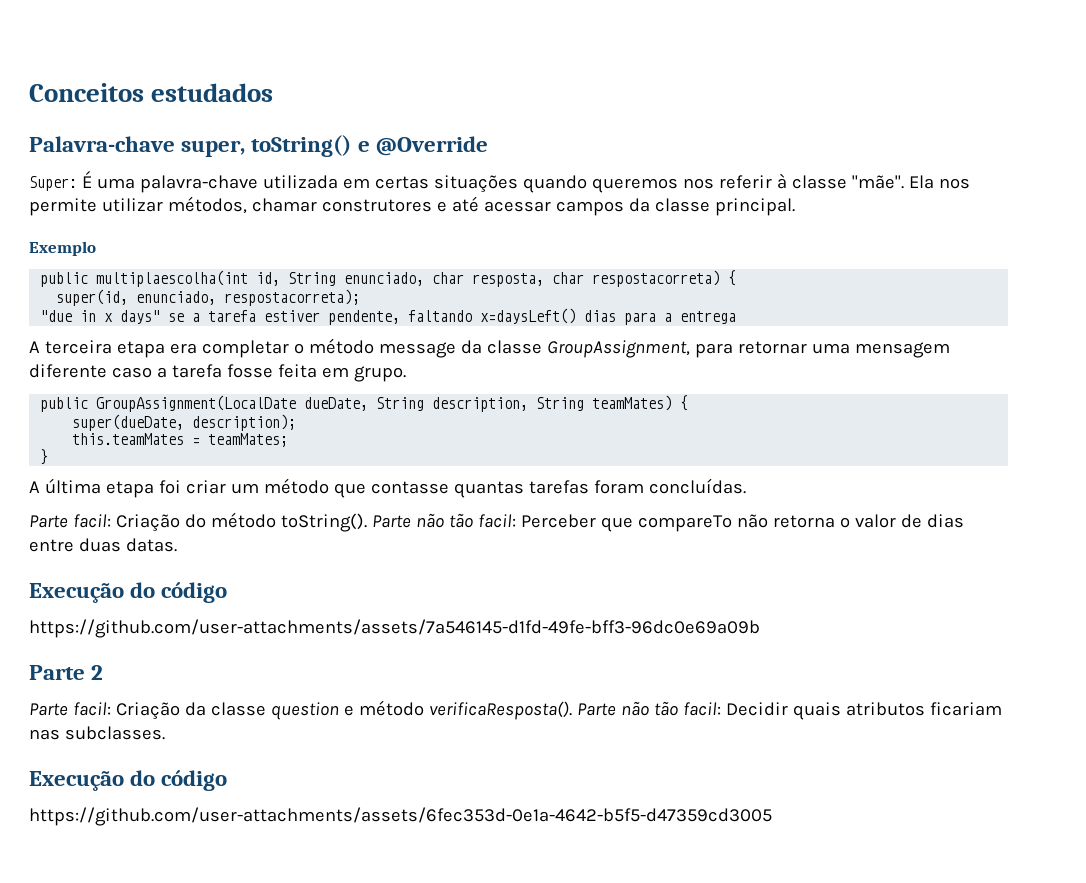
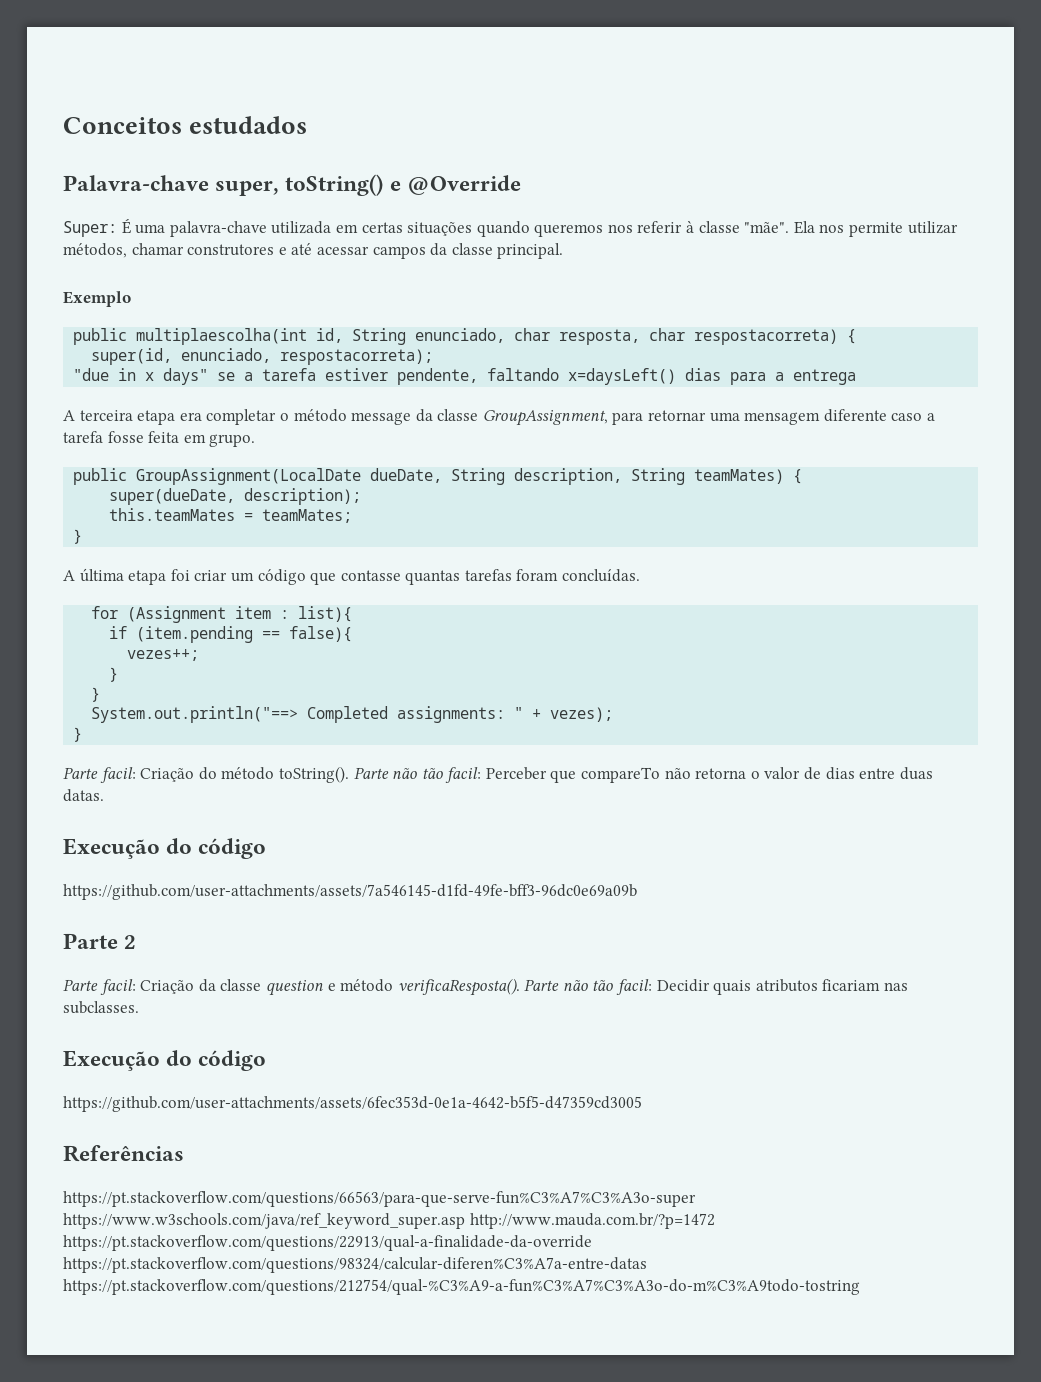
- A última etapa foi criar um método que contasse quantas tarefas foram concluídas.
+ A última etapa foi criar um código que contasse quantas tarefas foram concluídas.
+ for (Assignment item : list){
+ if (item.pending == false){
+ vezes++;
+ }
+ }
+ System.out.println("==> Completed assignments: " + vezes);
+ }
+ Referências
+ https://pt.stackoverflow.com/questions/66563/para-que-serve-fun%C3%A7%C3%A3o-super https://www.w3schools.com/java/ref_keyword_super.asp http://www.mauda.com.br/?p=1472 https://pt.stackoverflow.com/questions/22913/qual-a-finalidade-da-override https://pt.stackoverflow.com/questions/98324/calcular-diferen%C3%A7a-entre-datas https://pt.stackoverflow.com/questions/212754/qual-%C3%A9-a-fun%C3%A7%C3%A3o-do-m%C3%A9todo-tostring

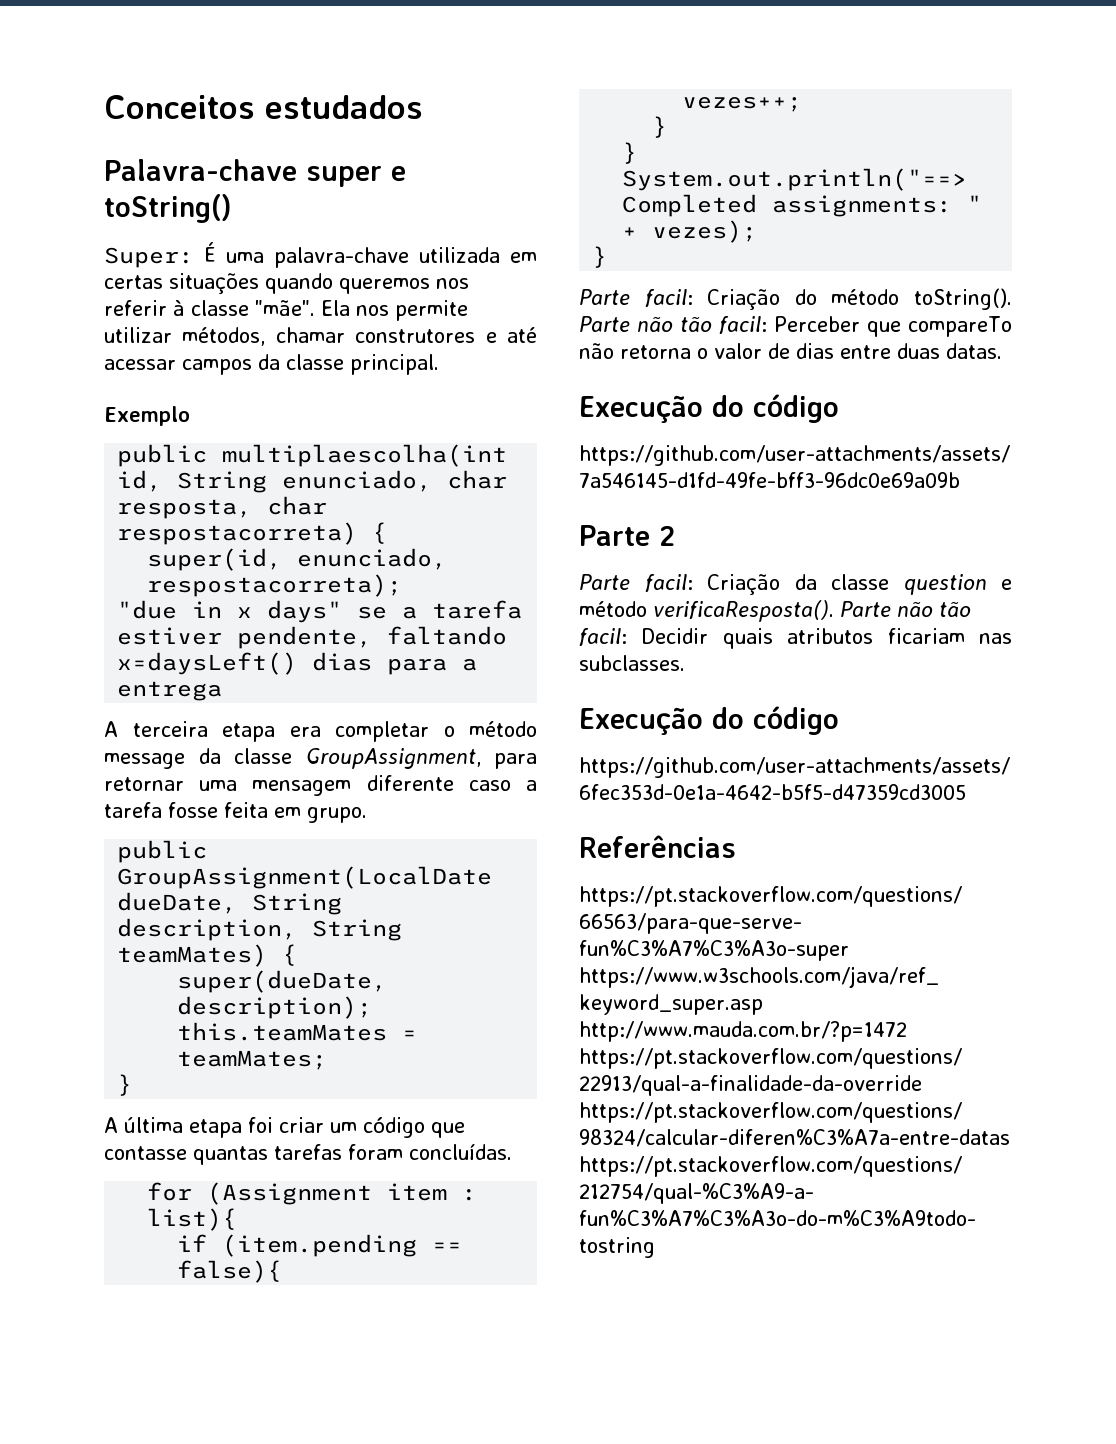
- Palavra-chave super, toString() e @Override
+ Palavra-chave super e toString()

